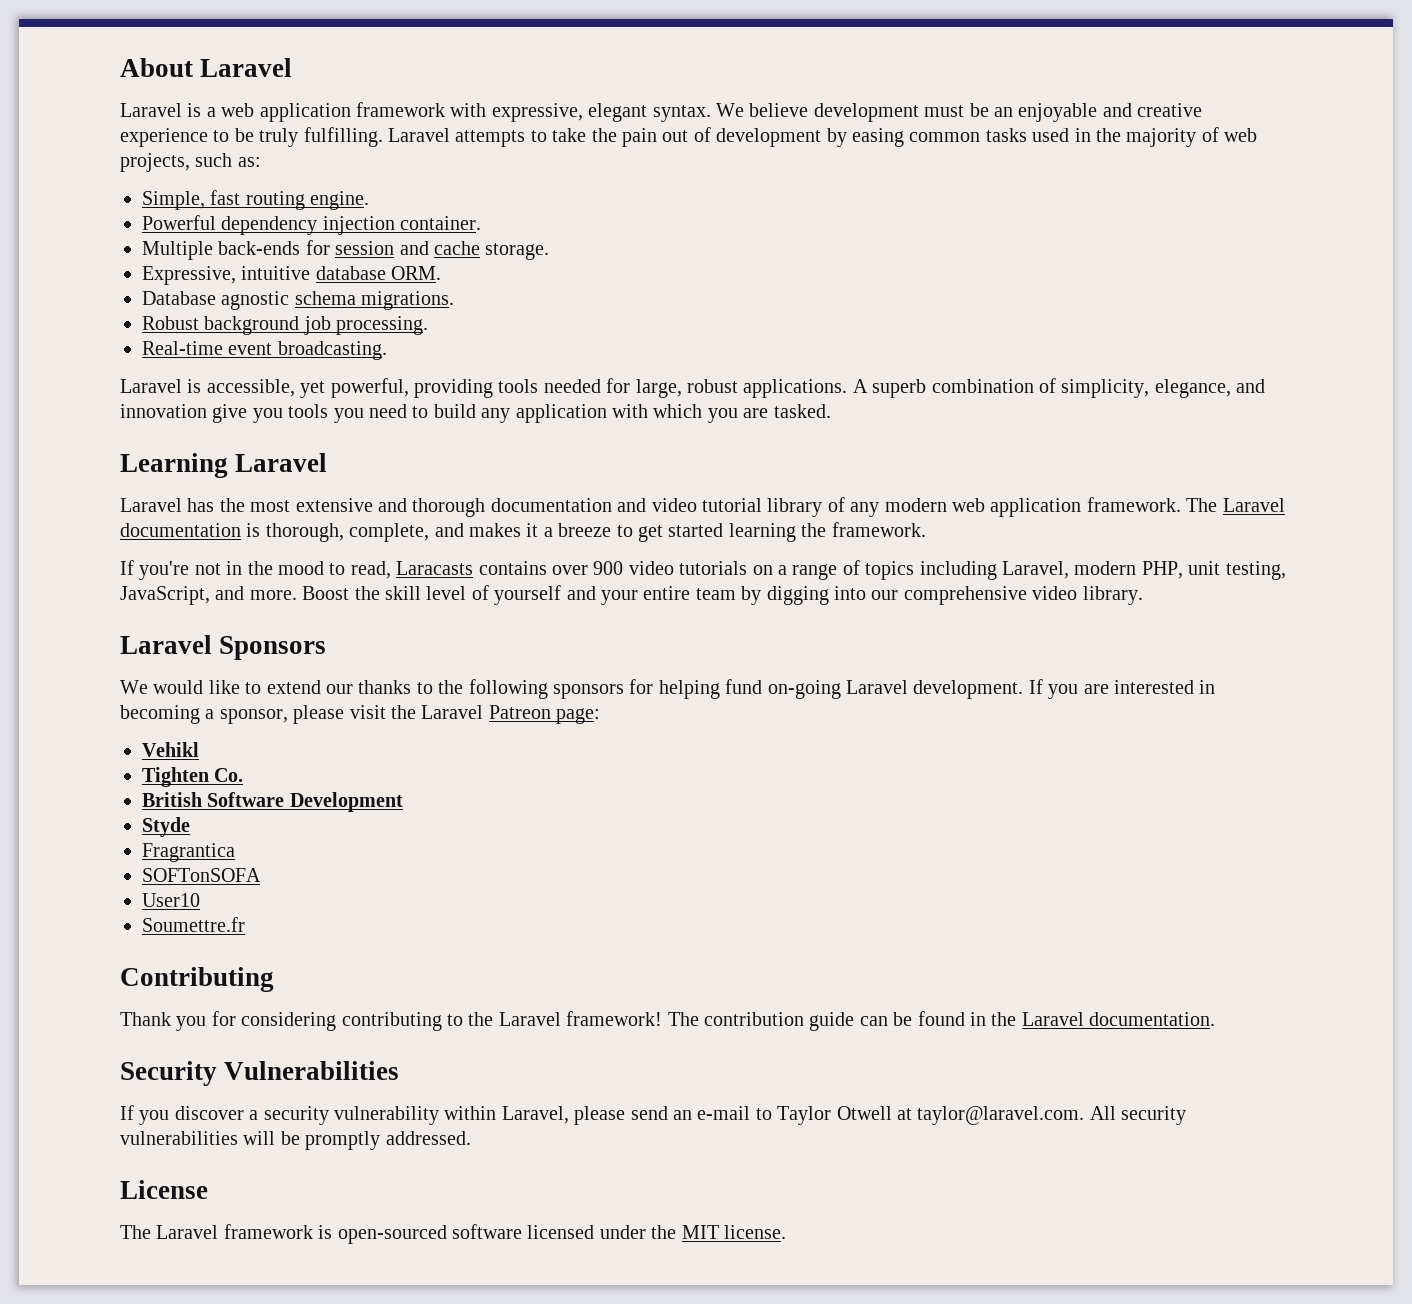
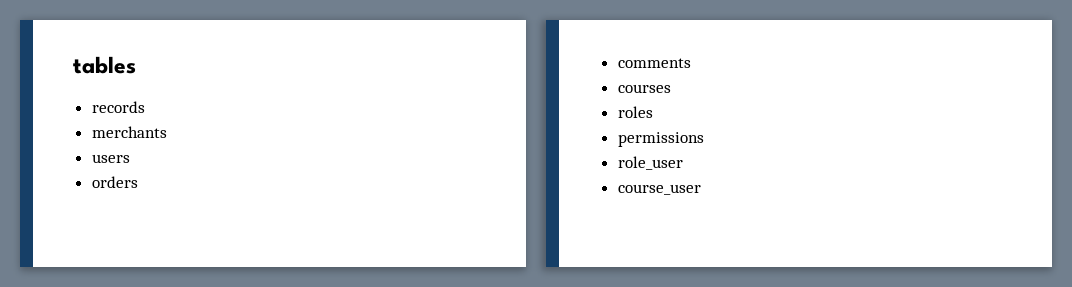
- About Laravel
- Laravel is a web application framework with expressive, elegant syntax. We believe development must be an enjoyable and creative experience to be truly fulfilling. Laravel attempts to take the pain out of development by easing common tasks used in the majority of web projects, such as:
- Simple, fast routing engine.
- Powerful dependency injection container.
- Multiple back-ends for session and cache storage.
- Expressive, intuitive database ORM.
- Database agnostic schema migrations.
- Robust background job processing.
- Real-time event broadcasting.
- Laravel is accessible, yet powerful, providing tools needed for large, robust applications. A superb combination of simplicity, elegance, and innovation give you tools you need to build any application with which you are tasked.
- Learning Laravel
- Laravel has the most extensive and thorough documentation and video tutorial library of any modern web application framework. The Laravel documentation is thorough, complete, and makes it a breeze to get started learning the framework.
- If you're not in the mood to read, Laracasts contains over 900 video tutorials on a range of topics including Laravel, modern PHP, unit testing, JavaScript, and more. Boost the skill level of yourself and your entire team by digging into our comprehensive video library.
- Laravel Sponsors
- We would like to extend our thanks to the following sponsors for helping fund on-going Laravel development. If you are interested in becoming a sponsor, please visit the Laravel Patreon page:
- Vehikl
- Tighten Co.
- British Software Development
- Styde
- Fragrantica
- SOFTonSOFA
- User10
- Soumettre.fr
- Contributing
- Thank you for considering contributing to the Laravel framework! The contribution guide can be found in the Laravel documentation.
- Security Vulnerabilities
- If you discover a security vulnerability within Laravel, please send an e-mail to Taylor Otwell at taylor@laravel.com. All security vulnerabilities will be promptly addressed.
- License
- The Laravel framework is open-sourced software licensed under the MIT license.
+ tables
+ records
+ merchants
+ users
+ orders
+ comments
+ courses
+ roles
+ permissions
+ role_user
+ course_user

